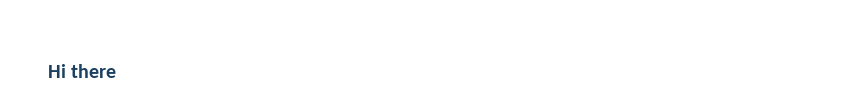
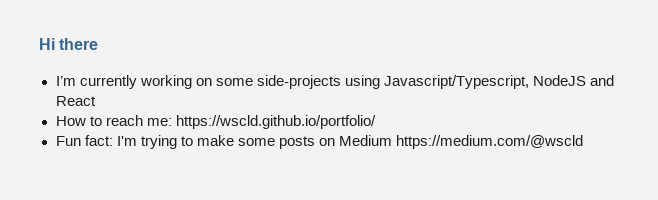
+ I’m currently working on some side-projects using Javascript/Typescript, NodeJS and React
+ How to reach me: https://wscld.github.io/portfolio/
+ Fun fact: I'm trying to make some posts on Medium https://medium.com/@wscld

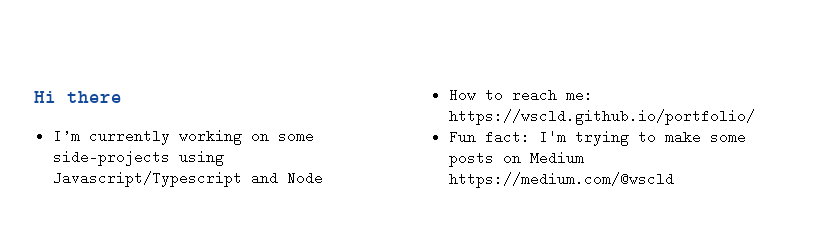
- I’m currently working on some side-projects using Javascript/Typescript, NodeJS and React
+ I’m currently working on some side-projects using Javascript/Typescript and Node

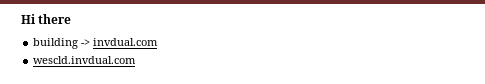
- I’m currently working on some side-projects using Javascript/Typescript and Node
- How to reach me: https://wscld.github.io/portfolio/
- Fun fact: I'm trying to make some posts on Medium https://medium.com/@wscld
+ building -> invdual.com
+ wescld.invdual.com

